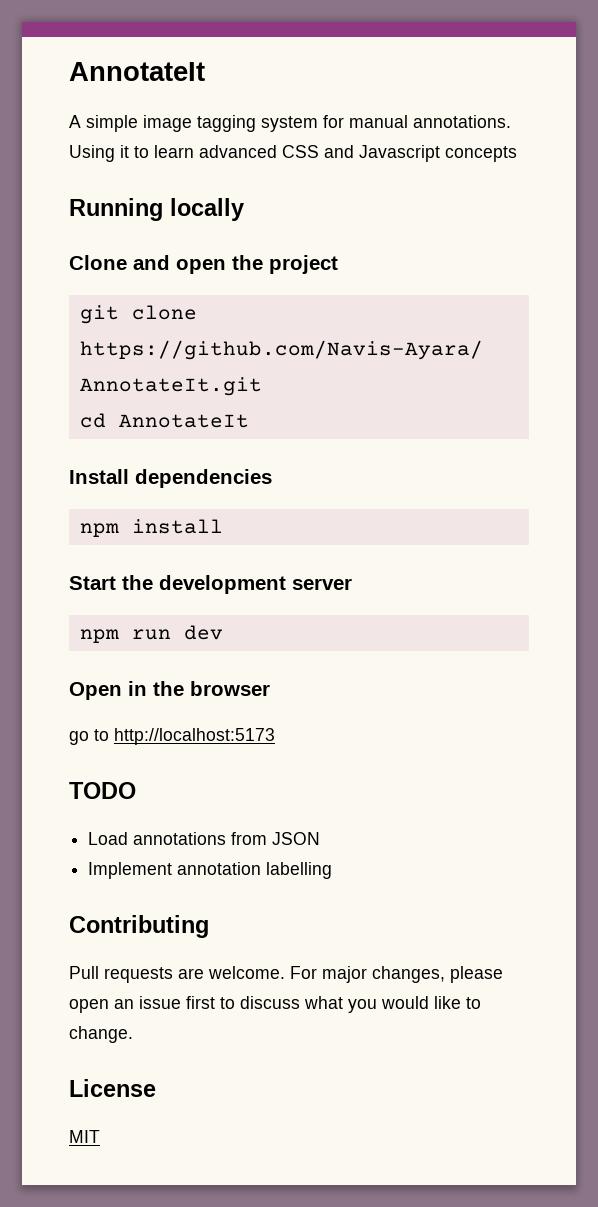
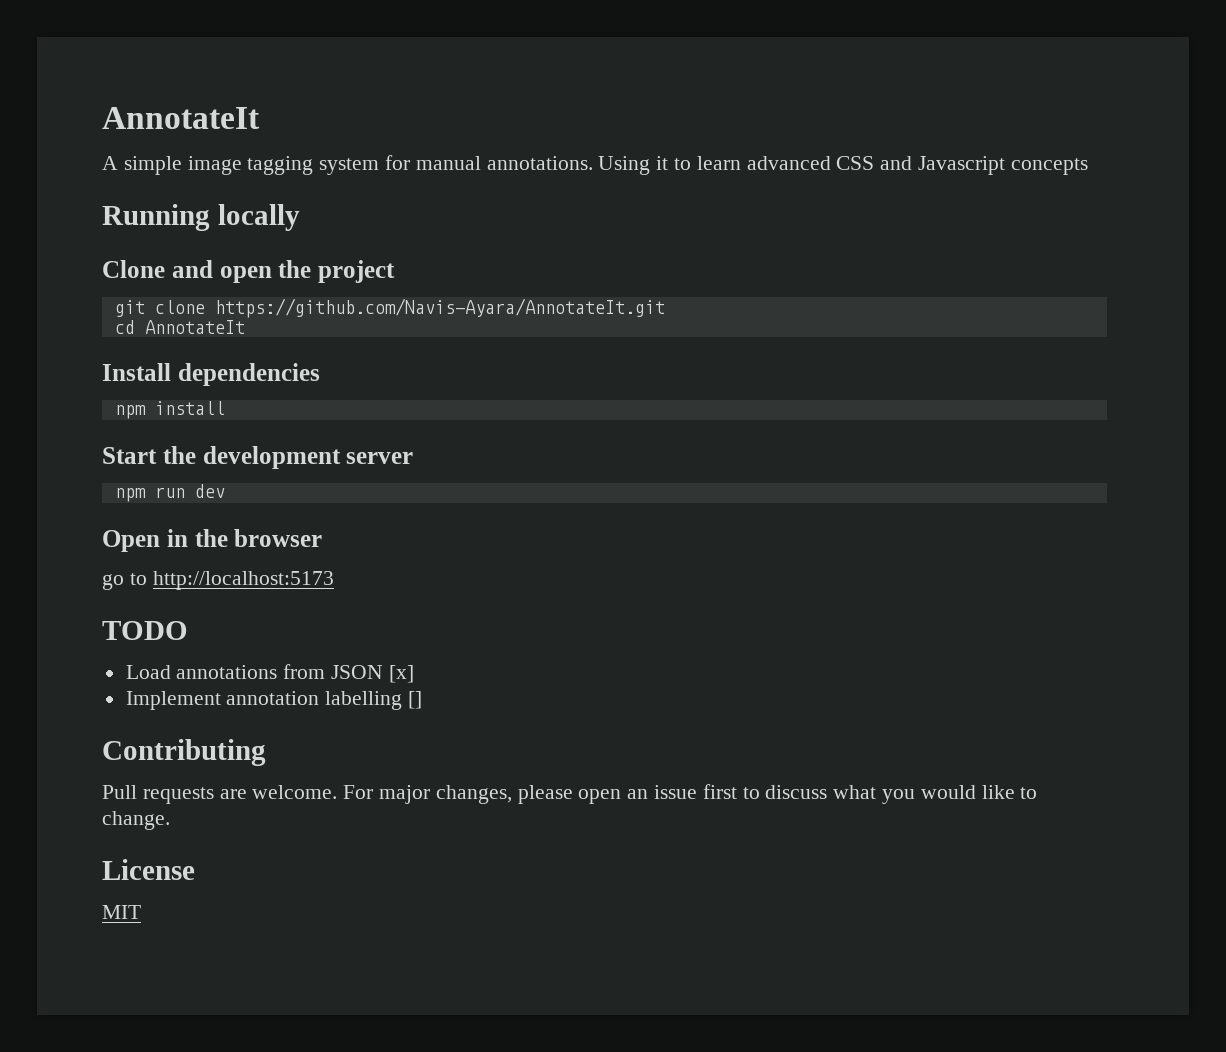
- Load annotations from JSON
+ Load annotations from JSON [x]
- Implement annotation labelling
+ Implement annotation labelling []

